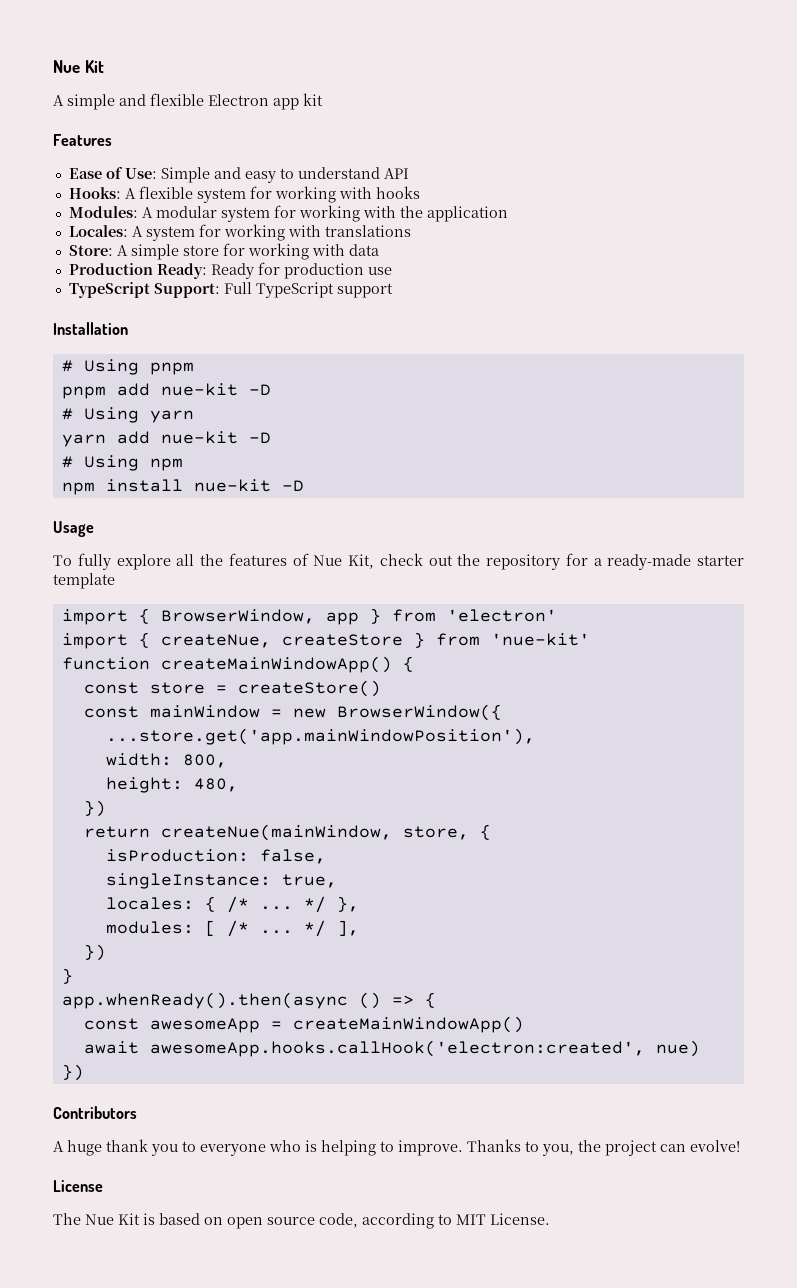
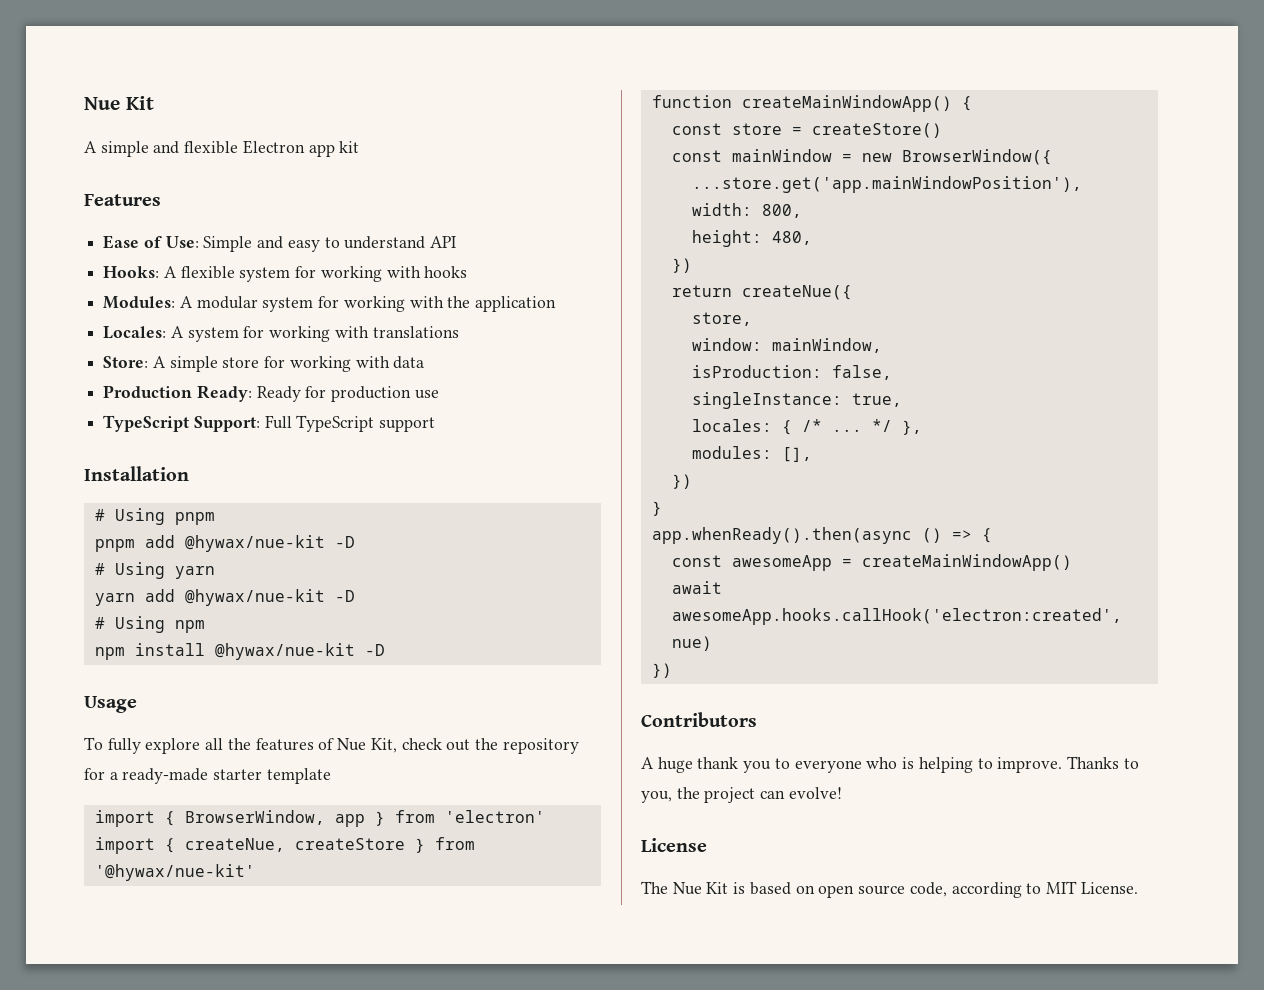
- pnpm add nue-kit -D
+ pnpm add @hywax/nue-kit -D
- yarn add nue-kit -D
+ yarn add @hywax/nue-kit -D
- npm install nue-kit -D
+ npm install @hywax/nue-kit -D
- import { createNue, createStore } from 'nue-kit'
+ import { createNue, createStore } from '@hywax/nue-kit'
- return createNue(mainWindow, store, {
+ return createNue({
+ store,
+ window: mainWindow,
- modules: [ /* ... */ ],
+ modules: [],

